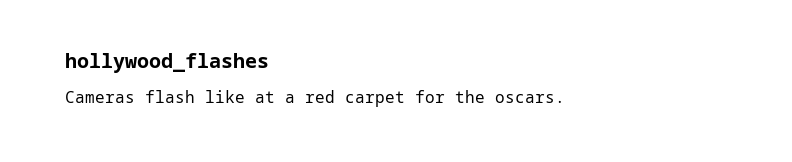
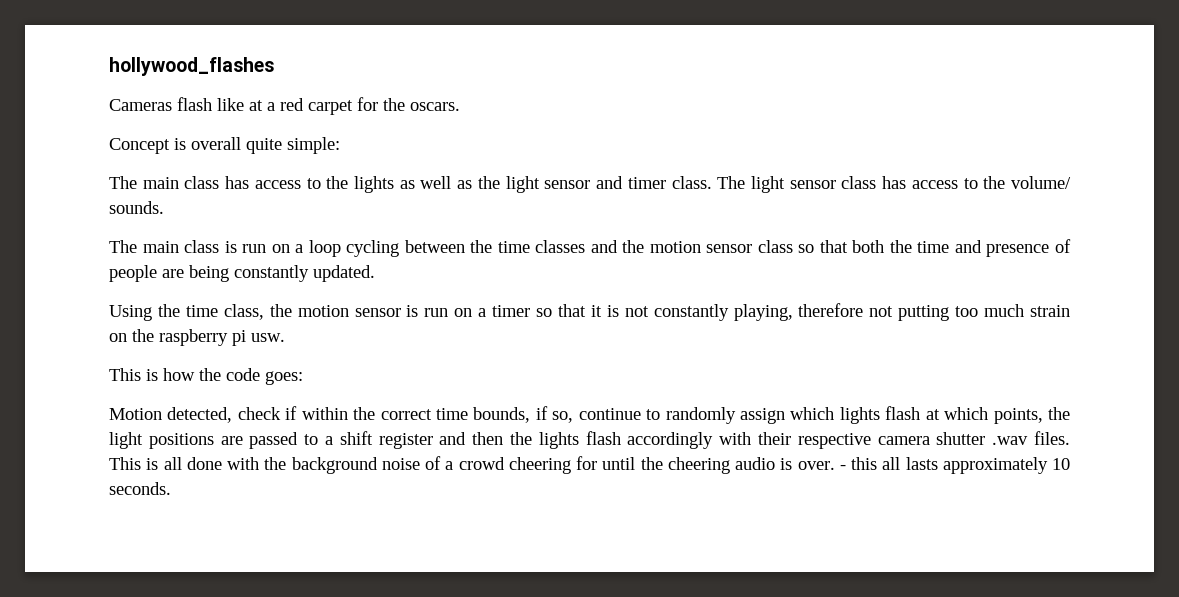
+ Concept is overall quite simple:
+ The main class has access to the lights as well as the light sensor and timer class. The light sensor class has access to the volume/ sounds.
+ The main class is run on a loop cycling between the time classes and the motion sensor class so that both the time and presence of people are being constantly updated.
+ Using the time class, the motion sensor is run on a timer so that it is not constantly playing, therefore not putting too much strain on the raspberry pi usw.
+ This is how the code goes:
+ Motion detected, check if within the correct time bounds, if so, continue to randomly assign which lights flash at which points, the light positions are passed to a shift register and then the lights flash accordingly with their respective camera shutter .wav files. This is all done with the background noise of a crowd cheering for until the cheering audio is over. - this all lasts approximately 10 seconds.

